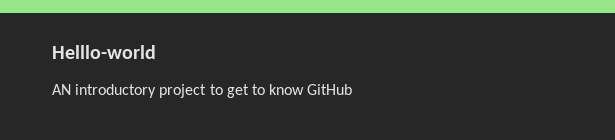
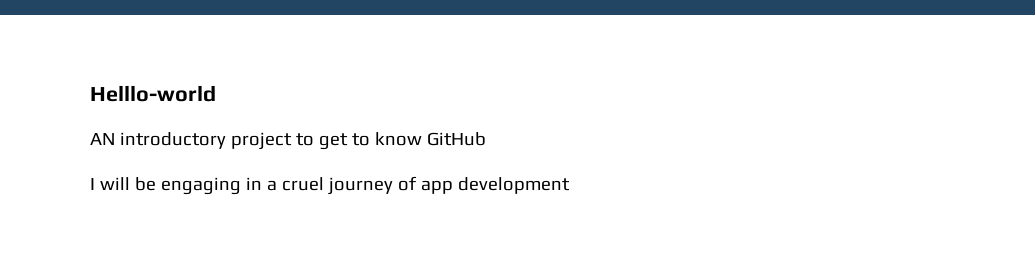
+ I will be engaging in a cruel journey of app development

